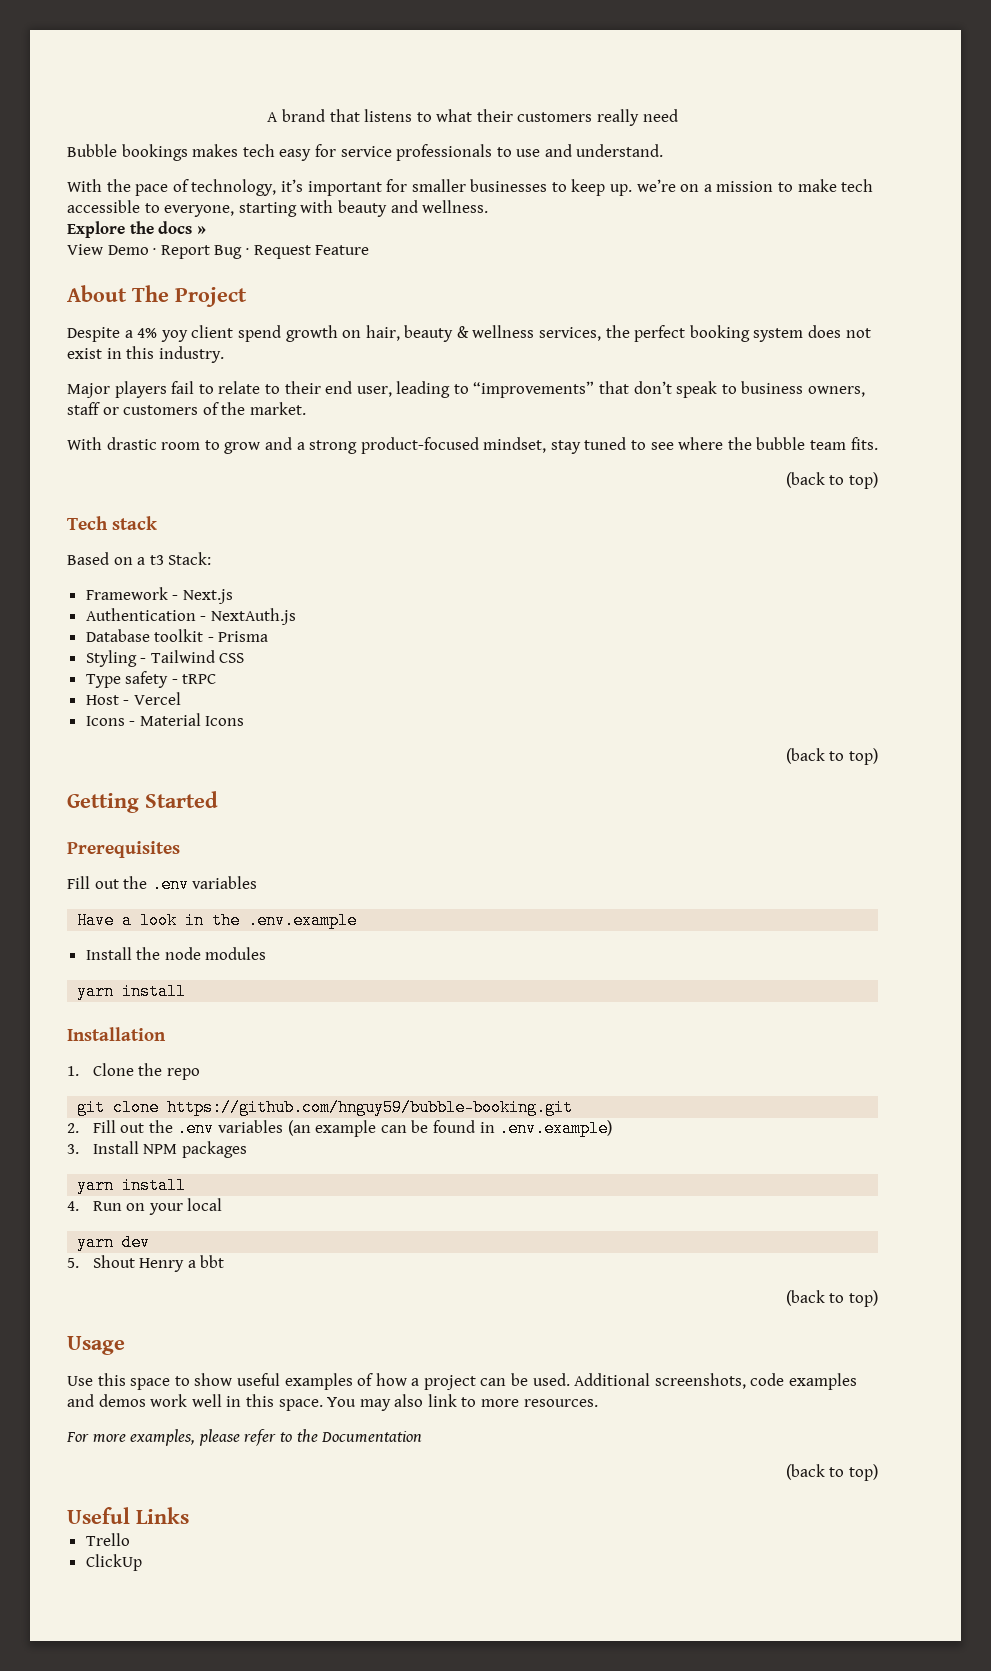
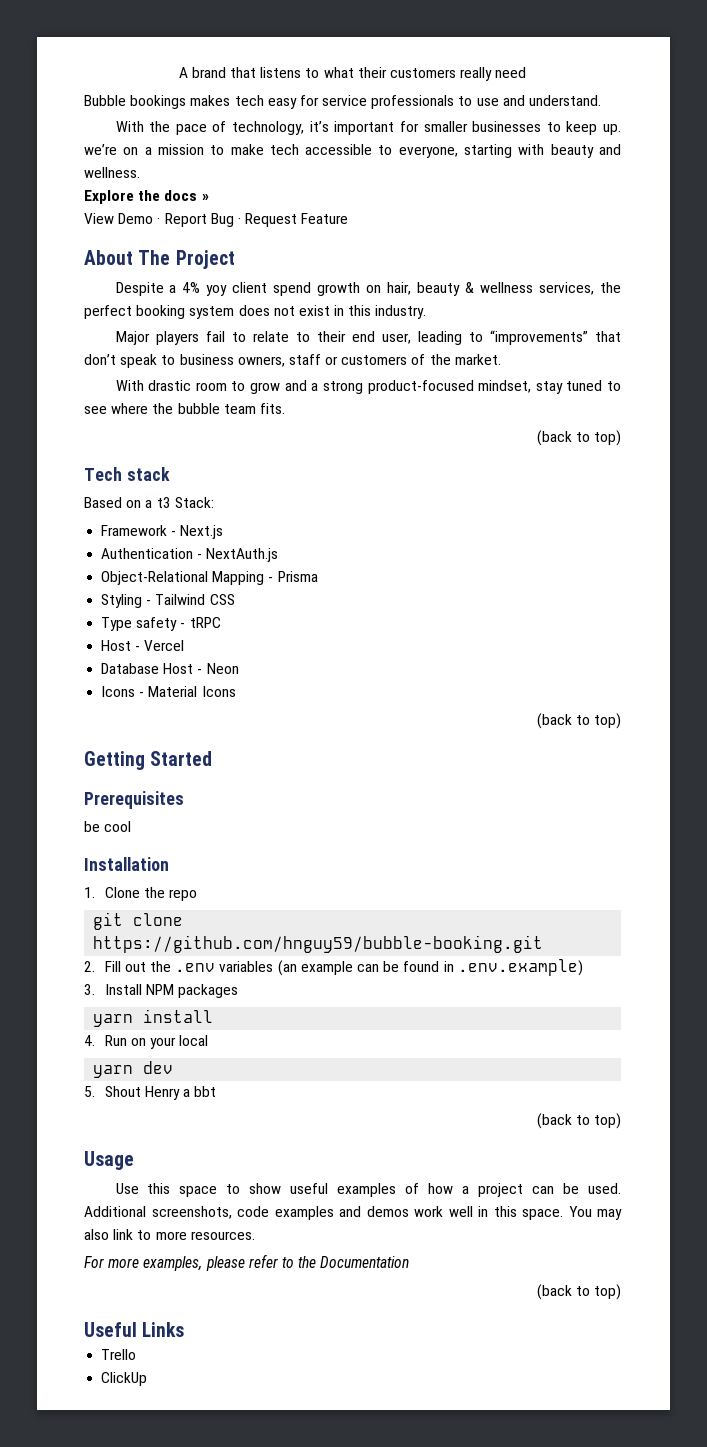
- Database toolkit - Prisma
+ Object-Relational Mapping - Prisma
+ Database Host - Neon
  Prerequisites
- Fill out the .env variables
- Have a look in the .env.example
- Install the node modules
- yarn install
+ be cool

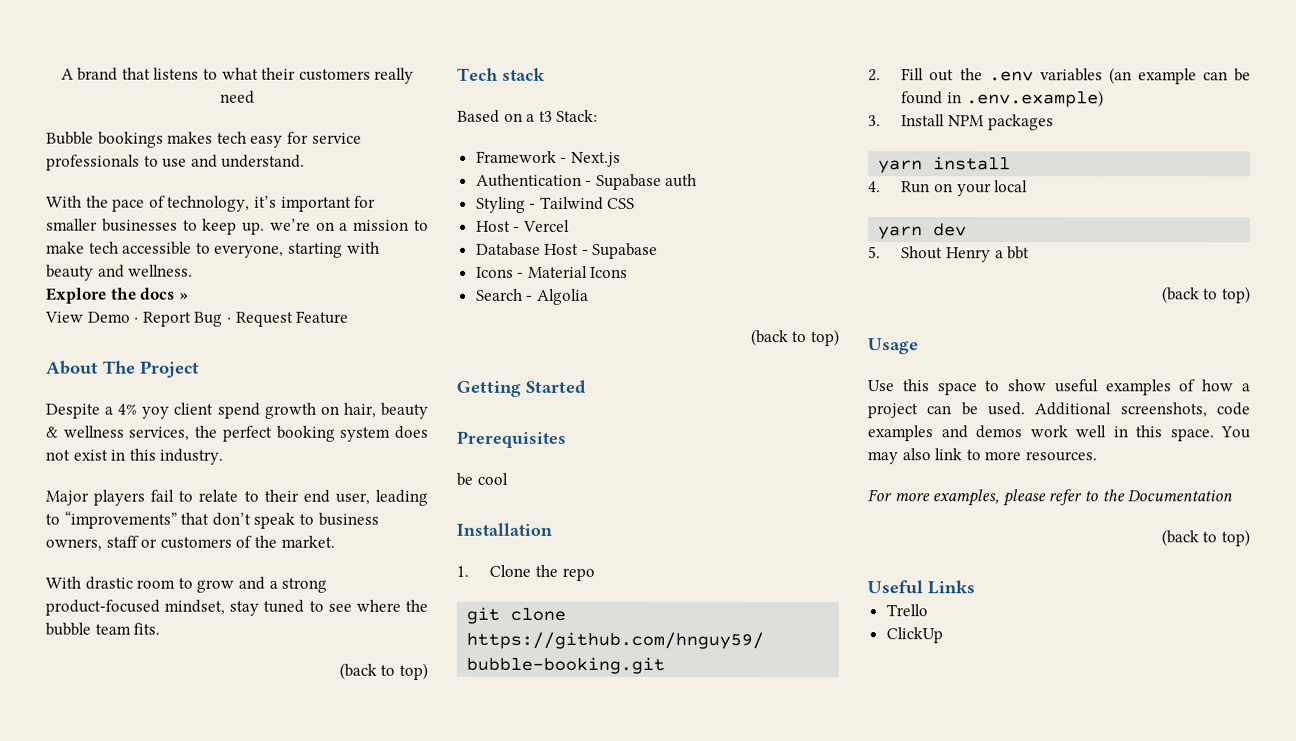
- Authentication - NextAuth.js
- Object-Relational Mapping - Prisma
+ Authentication - Supabase auth
- Type safety - tRPC
- Database Host - Neon
+ Database Host - Supabase
+ Search - Algolia

